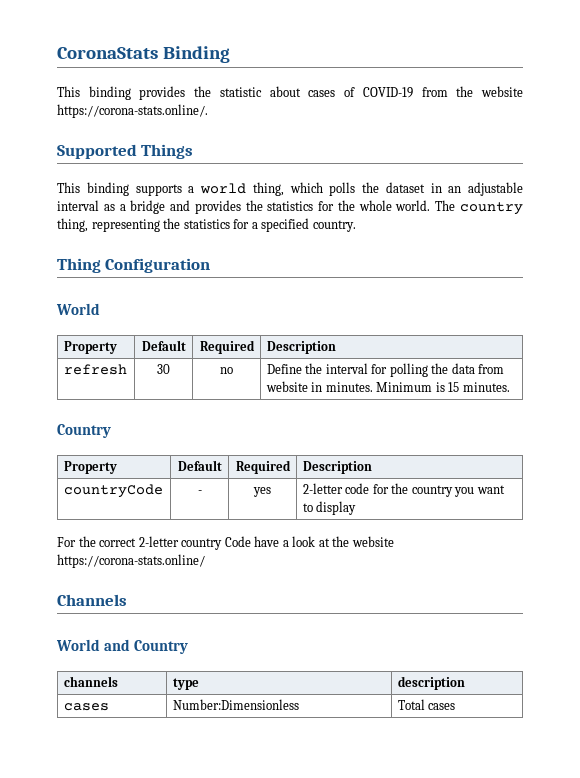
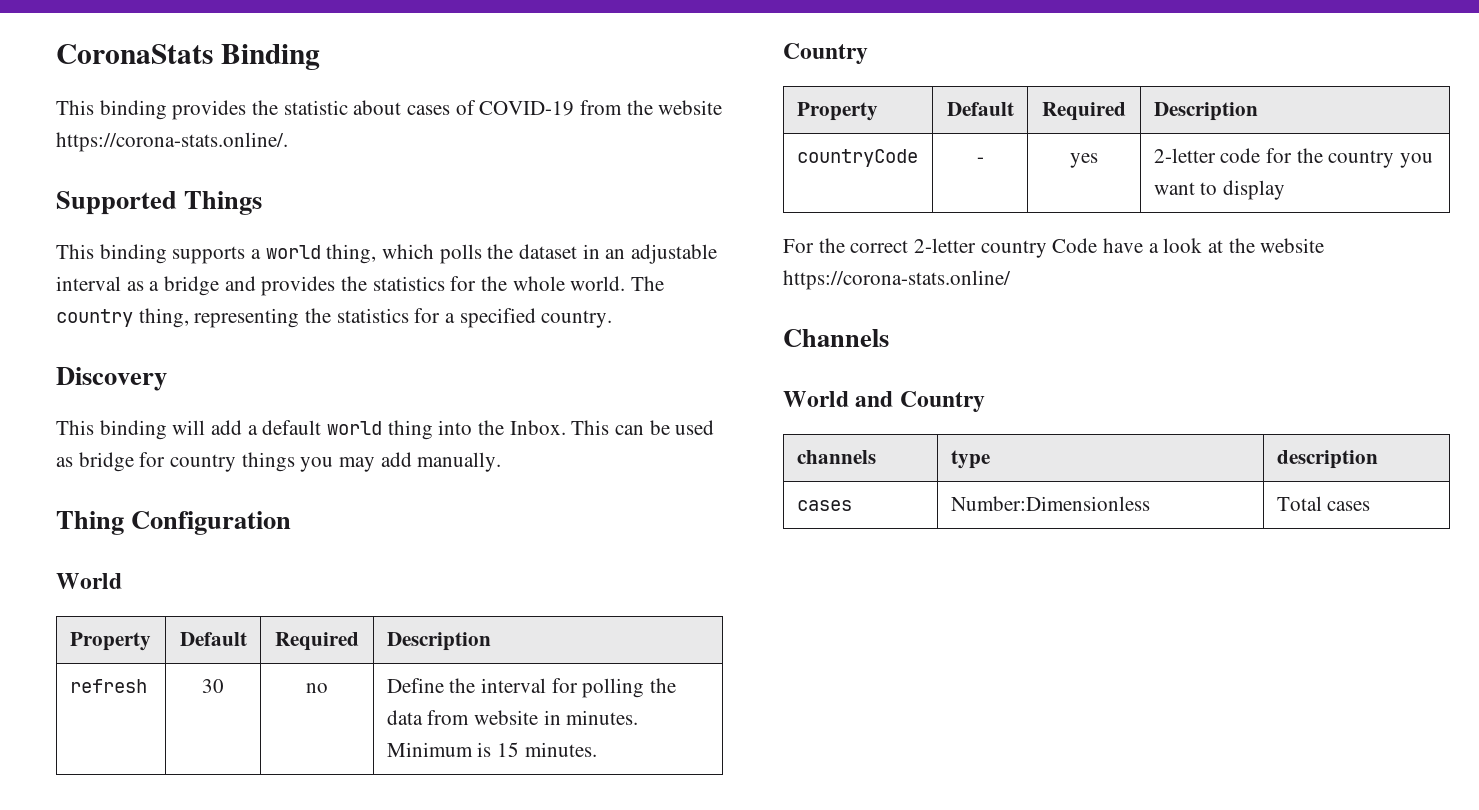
+ Discovery
+ This binding will add a default world thing into the Inbox. This can be used as bridge for country things you may add manually.

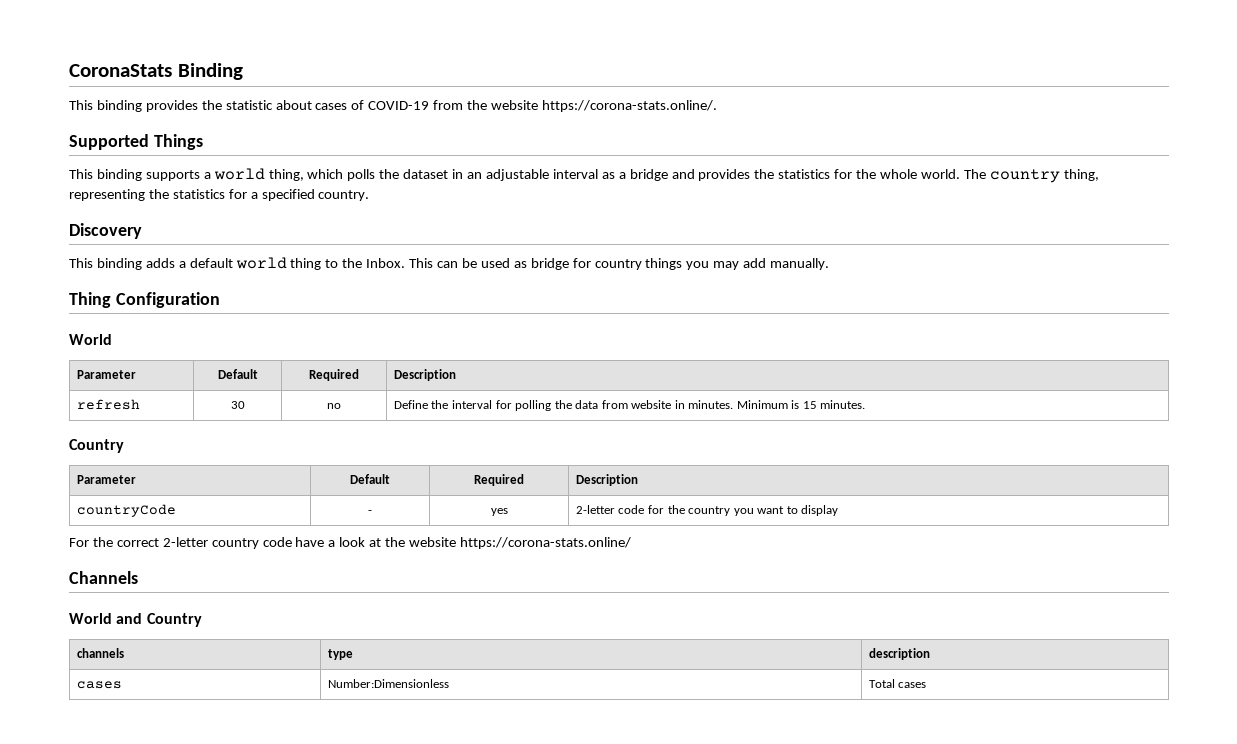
- This binding will add a default world thing into the Inbox.
+ This binding adds a default world thing to the Inbox.
  Thing Configuration
  World
- Property | Default | Required | Description
+ Parameter | Default | Required | Description
  refresh | 30 | no | Define the interval for polling the data from website in minutes. Minimum is 15 minutes.
  Country
- Property | Default | Required | Description
+ Parameter | Default | Required | Description
- For the correct 2-letter country Code have a look at the website https://corona-stats.online/
+ For the correct 2-letter country code have a look at the website https://corona-stats.online/

